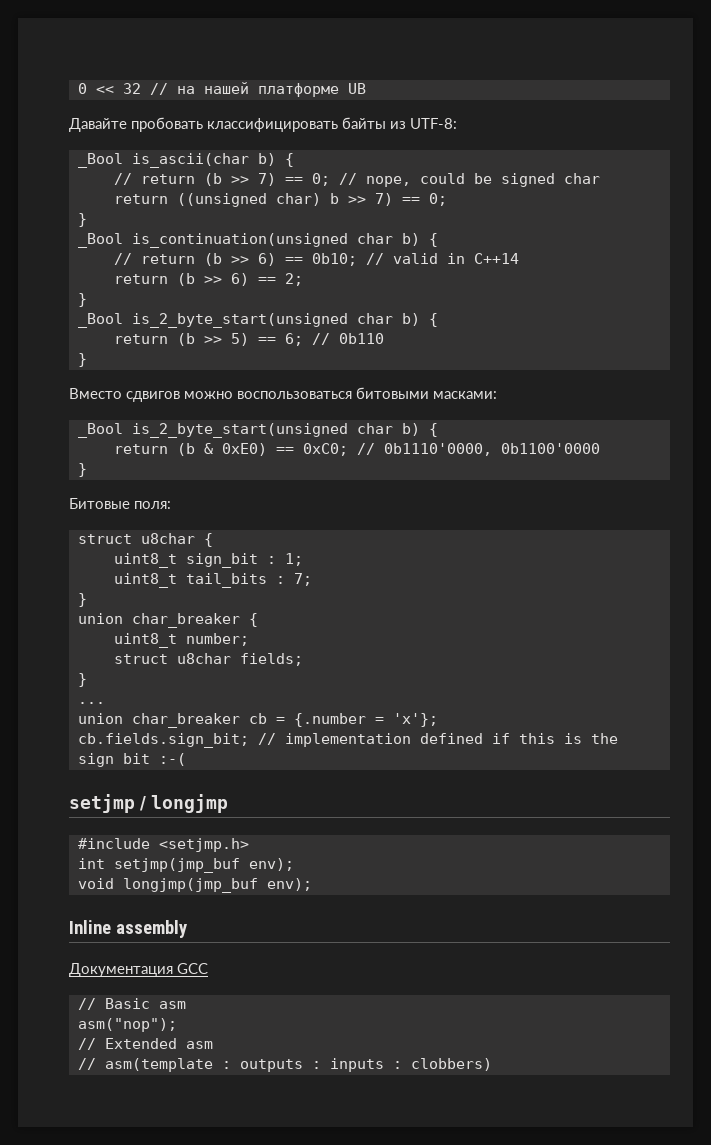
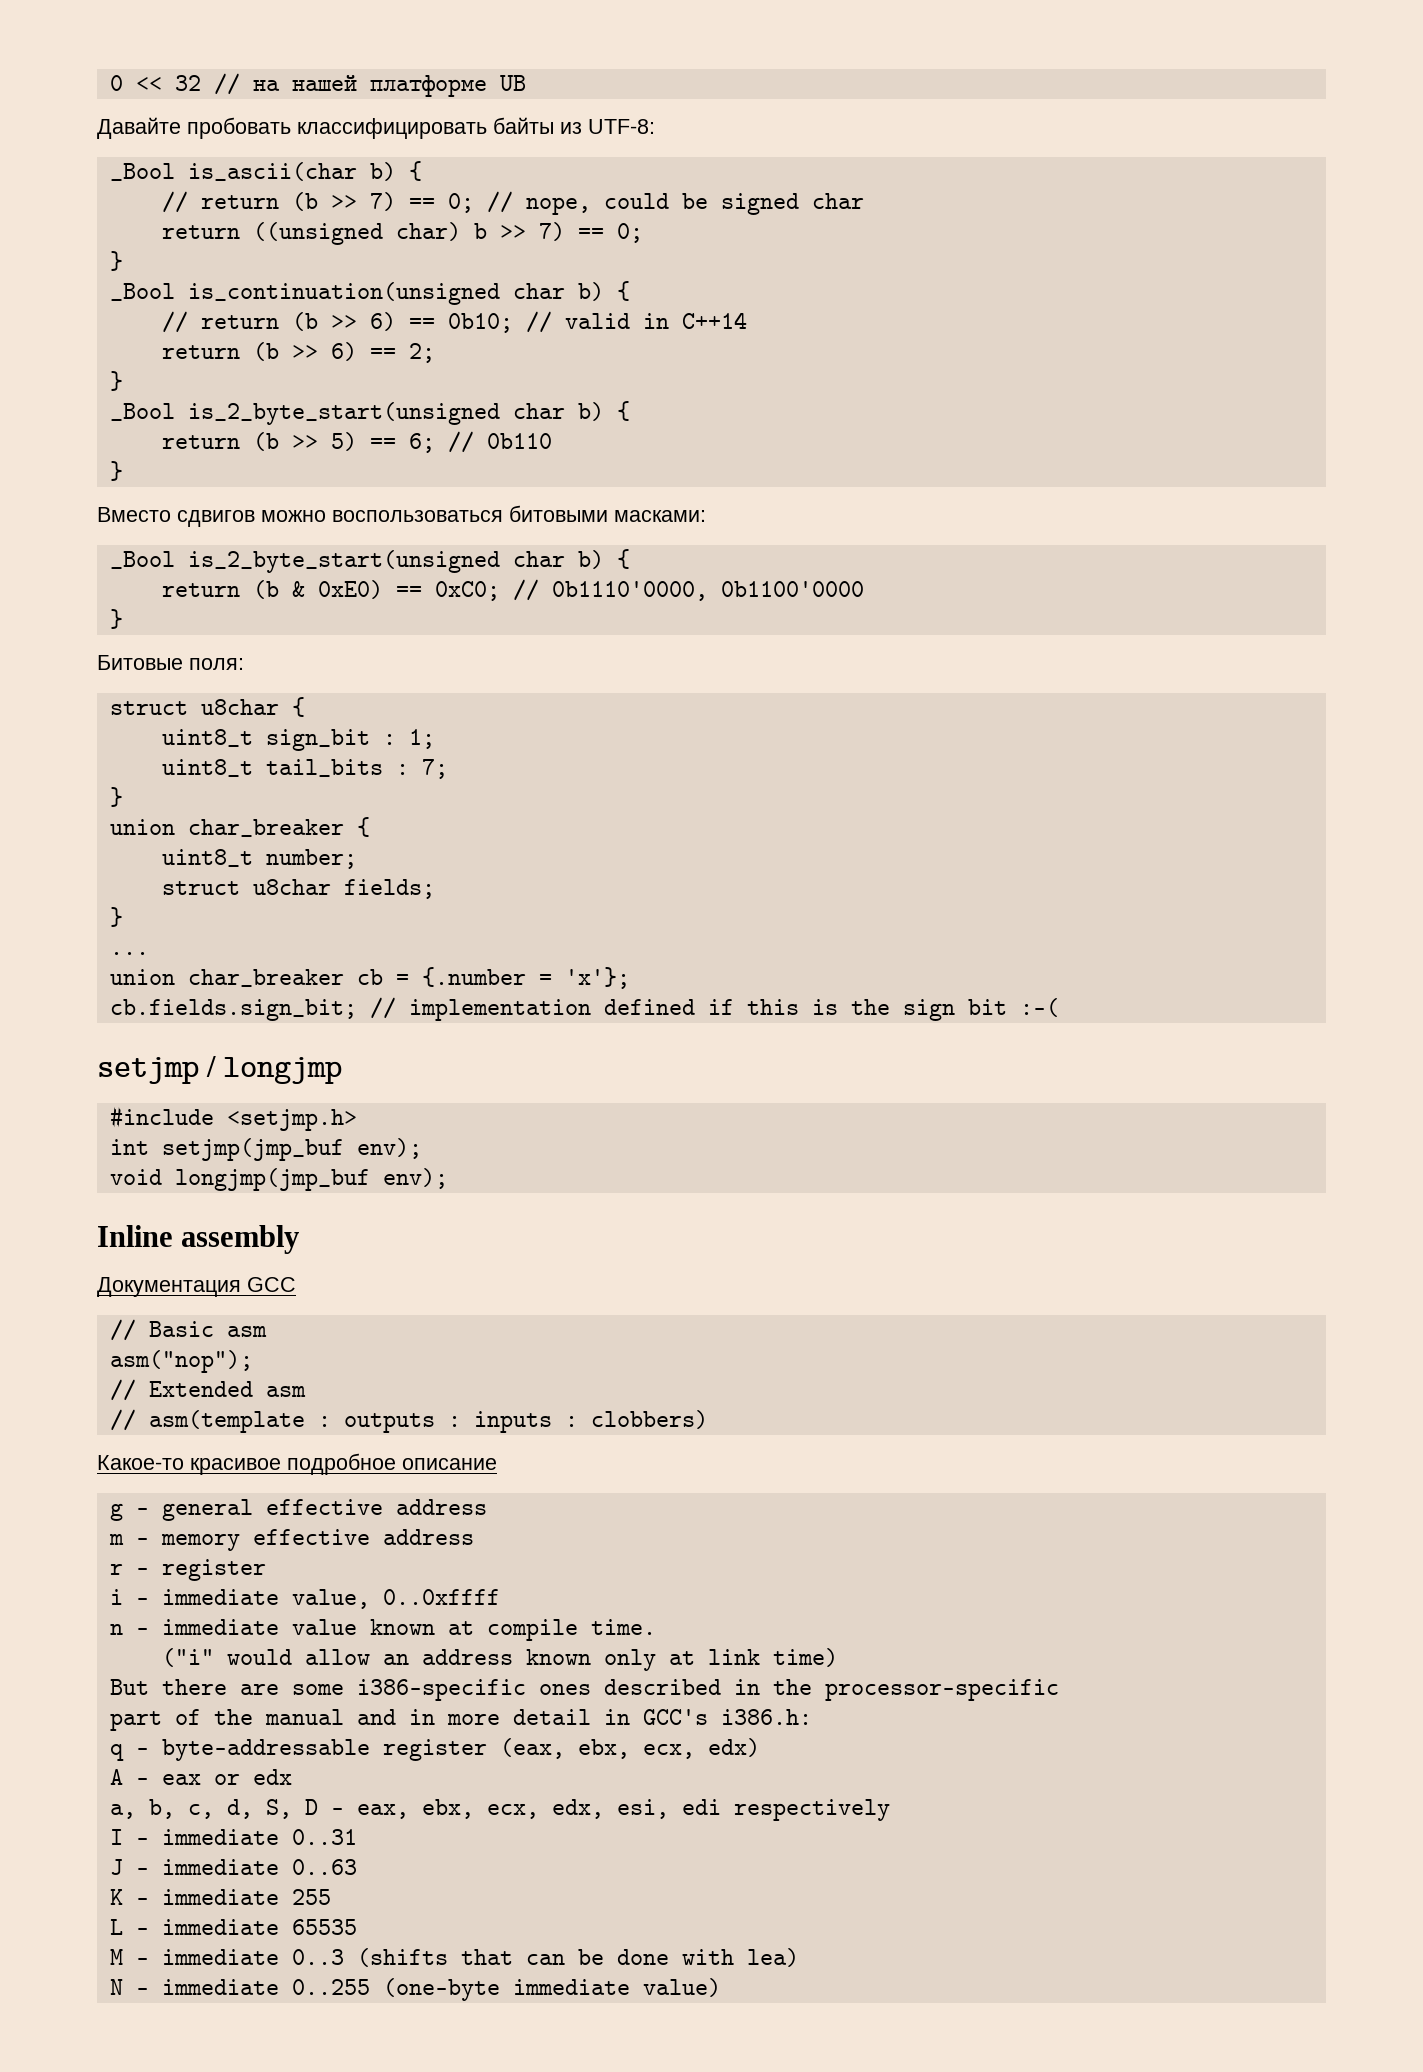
+ Какое-то красивое подробное описание
+ g - general effective address
+ m - memory effective address
+ r - register
+ i - immediate value, 0..0xffff
+ n - immediate value known at compile time.
+ ("i" would allow an address known only at link time)
+ But there are some i386-specific ones described in the processor-specific
+ part of the manual and in more detail in GCC's i386.h:
+ q - byte-addressable register (eax, ebx, ecx, edx)
+ A - eax or edx
+ a, b, c, d, S, D - eax, ebx, ecx, edx, esi, edi respectively
+ I - immediate 0..31
+ J - immediate 0..63
+ K - immediate 255
+ L - immediate 65535
+ M - immediate 0..3 (shifts that can be done with lea)
+ N - immediate 0..255 (one-byte immediate value)

